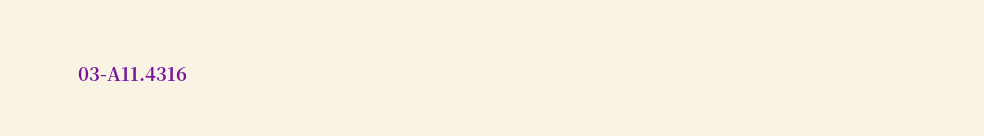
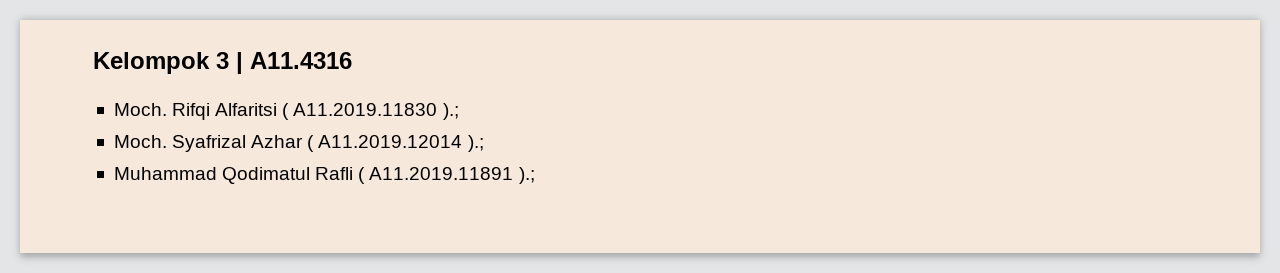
- 03-A11.4316
+ Kelompok 3 | A11.4316
+ Moch. Rifqi Alfaritsi ( A11.2019.11830 ).;
+ Moch. Syafrizal Azhar ( A11.2019.12014 ).;
+ Muhammad Qodimatul Rafli ( A11.2019.11891 ).;

